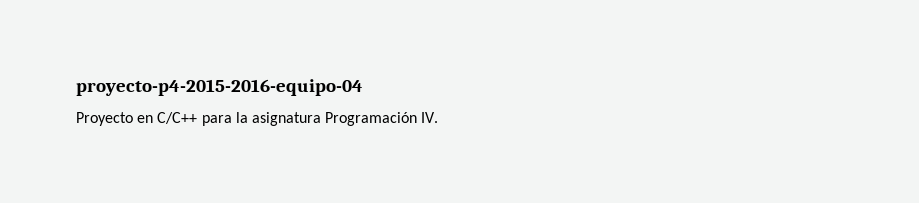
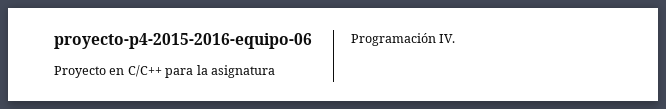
- proyecto-p4-2015-2016-equipo-04
+ proyecto-p4-2015-2016-equipo-06

